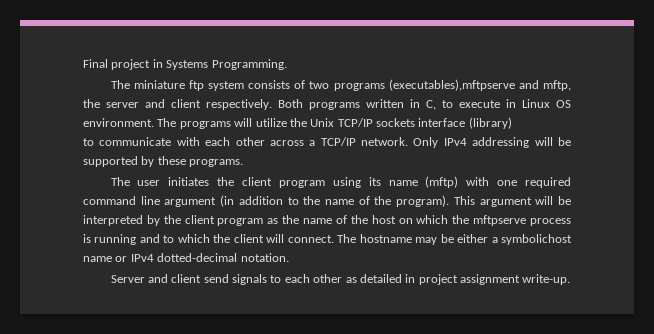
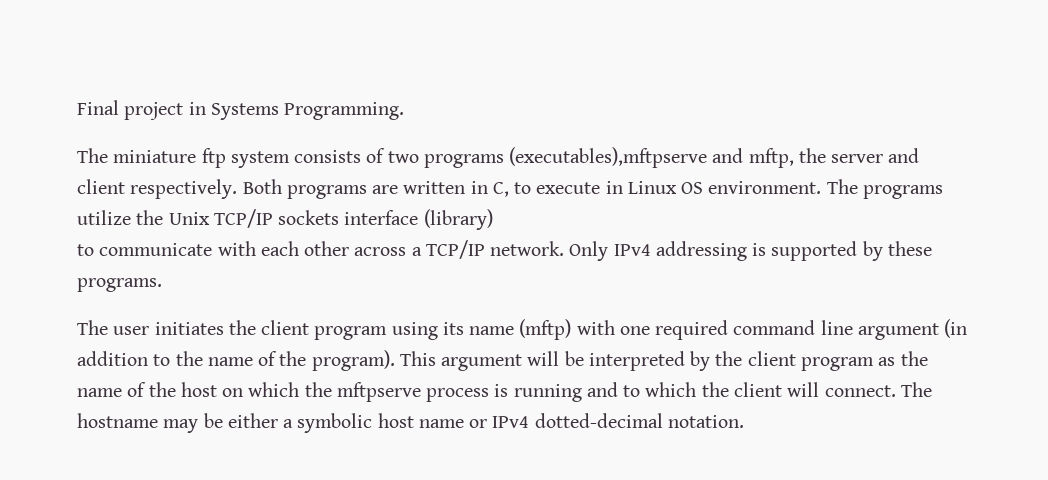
- Both programs written in C, to execute in Linux OS environment.
+ Both programs are written in C, to execute in Linux OS environment.
- The programs will utilize the Unix TCP/IP sockets interface (library)
+ The programs utilize the Unix TCP/IP sockets interface (library)
- Only IPv4 addressing will be supported by these programs.
+ Only IPv4 addressing is supported by these programs.
- The hostname may be either a symbolichost name or IPv4 dotted-decimal notation.
+ The hostname may be either a symbolic host name or IPv4 dotted-decimal notation.
- Server and client send signals to each other as detailed in project assignment write-up.

